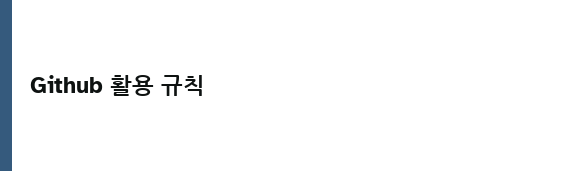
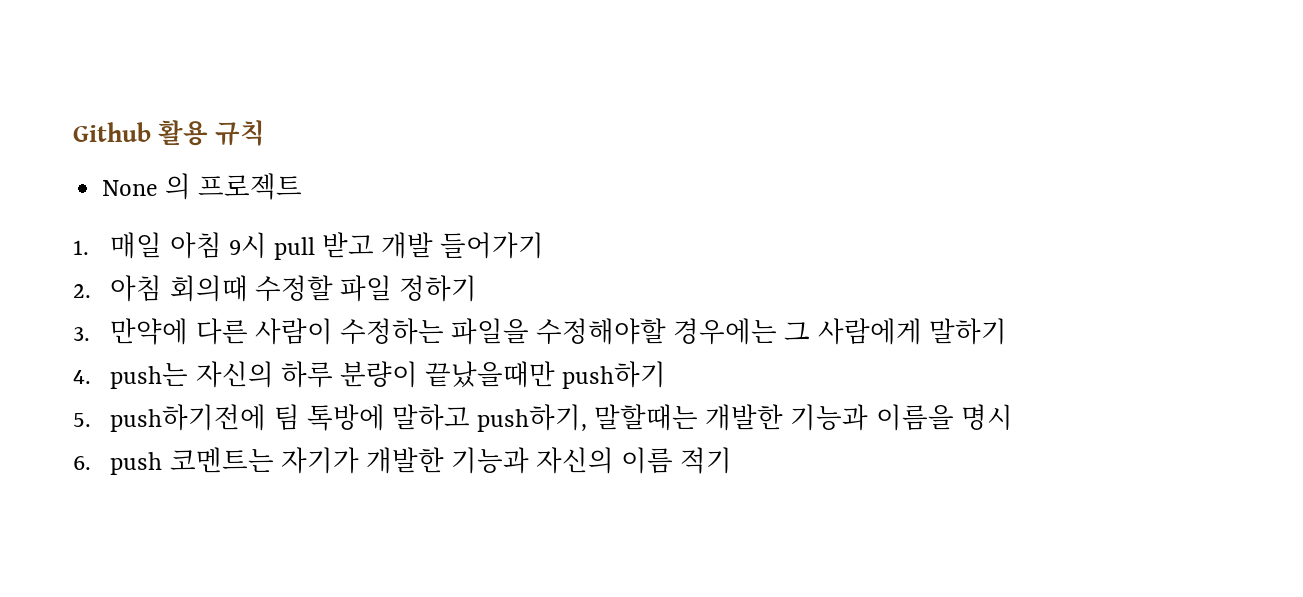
+ None 의 프로젝트
+ 1. 매일 아침 9시 pull 받고 개발 들어가기
+ 2. 아침 회의때 수정할 파일 정하기
+ 3. 만약에 다른 사람이 수정하는 파일을 수정해야할 경우에는 그 사람에게 말하기
+ 4. push는 자신의 하루 분량이 끝났을때만 push하기
+ 5. push하기전에 팀 톡방에 말하고 push하기, 말할때는 개발한 기능과 이름을 명시
+ 6. push 코멘트는 자기가 개발한 기능과 자신의 이름 적기

